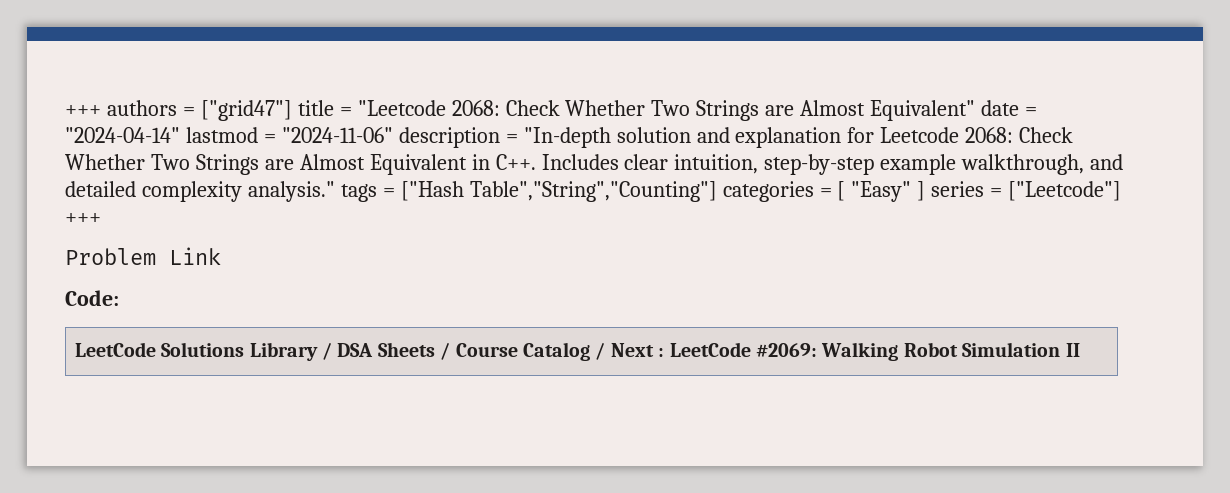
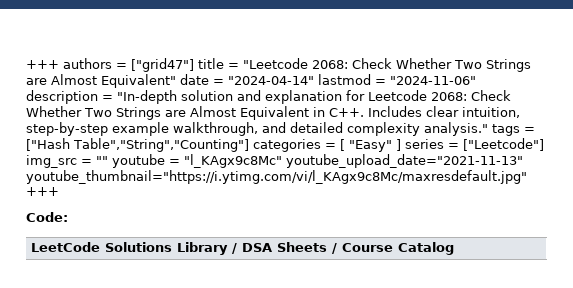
- Check Whether Two Strings are Almost Equivalent in C++. Includes clear intuition, step-by-step example walkthrough, and detailed complexity analysis." tags = ["Hash Table","String","Counting"] categories = [ "Easy" ] series = ["Leetcode"] +++
- Problem Link
+ Check Whether Two Strings are Almost Equivalent in C++. Includes clear intuition, step-by-step example walkthrough, and detailed complexity analysis." tags = ["Hash Table","String","Counting"] categories = [ "Easy" ] series = ["Leetcode"] img_src = "" youtube = "l_KAgx9c8Mc" youtube_upload_date="2021-11-13" youtube_thumbnail="https://i.ytimg.com/vi/l_KAgx9c8Mc/maxresdefault.jpg" +++
- LeetCode Solutions Library / DSA Sheets / Course Catalog / Next : LeetCode #2069: Walking Robot Simulation II
+ LeetCode Solutions Library / DSA Sheets / Course Catalog

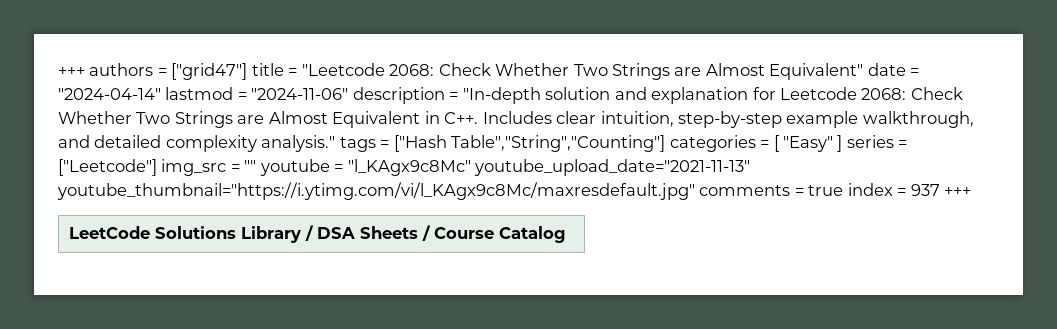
- Check Whether Two Strings are Almost Equivalent in C++. Includes clear intuition, step-by-step example walkthrough, and detailed complexity analysis." tags = ["Hash Table","String","Counting"] categories = [ "Easy" ] series = ["Leetcode"] img_src = "" youtube = "l_KAgx9c8Mc" youtube_upload_date="2021-11-13" youtube_thumbnail="https://i.ytimg.com/vi/l_KAgx9c8Mc/maxresdefault.jpg" +++
- Code:
+ Check Whether Two Strings are Almost Equivalent in C++. Includes clear intuition, step-by-step example walkthrough, and detailed complexity analysis." tags = ["Hash Table","String","Counting"] categories = [ "Easy" ] series = ["Leetcode"] img_src = "" youtube = "l_KAgx9c8Mc" youtube_upload_date="2021-11-13" youtube_thumbnail="https://i.ytimg.com/vi/l_KAgx9c8Mc/maxresdefault.jpg" comments = true index = 937 +++

